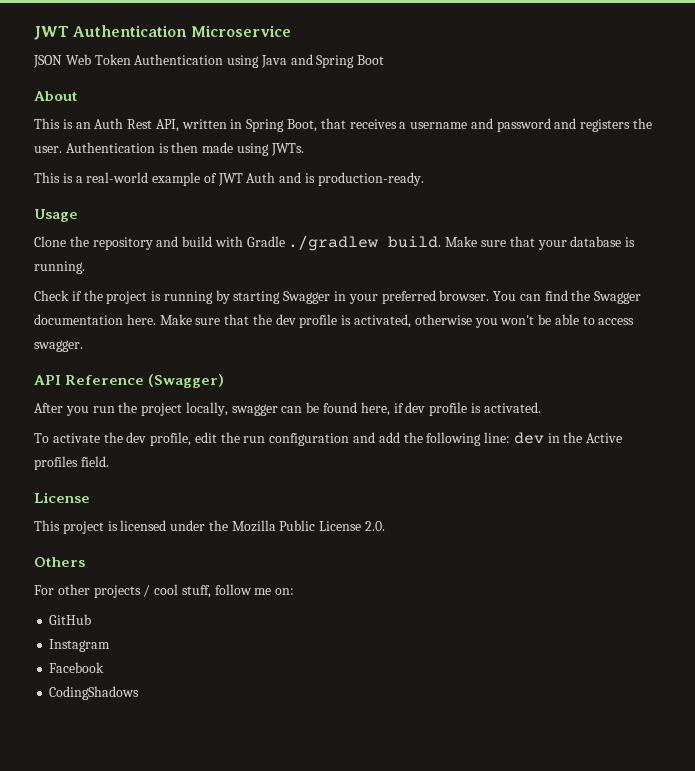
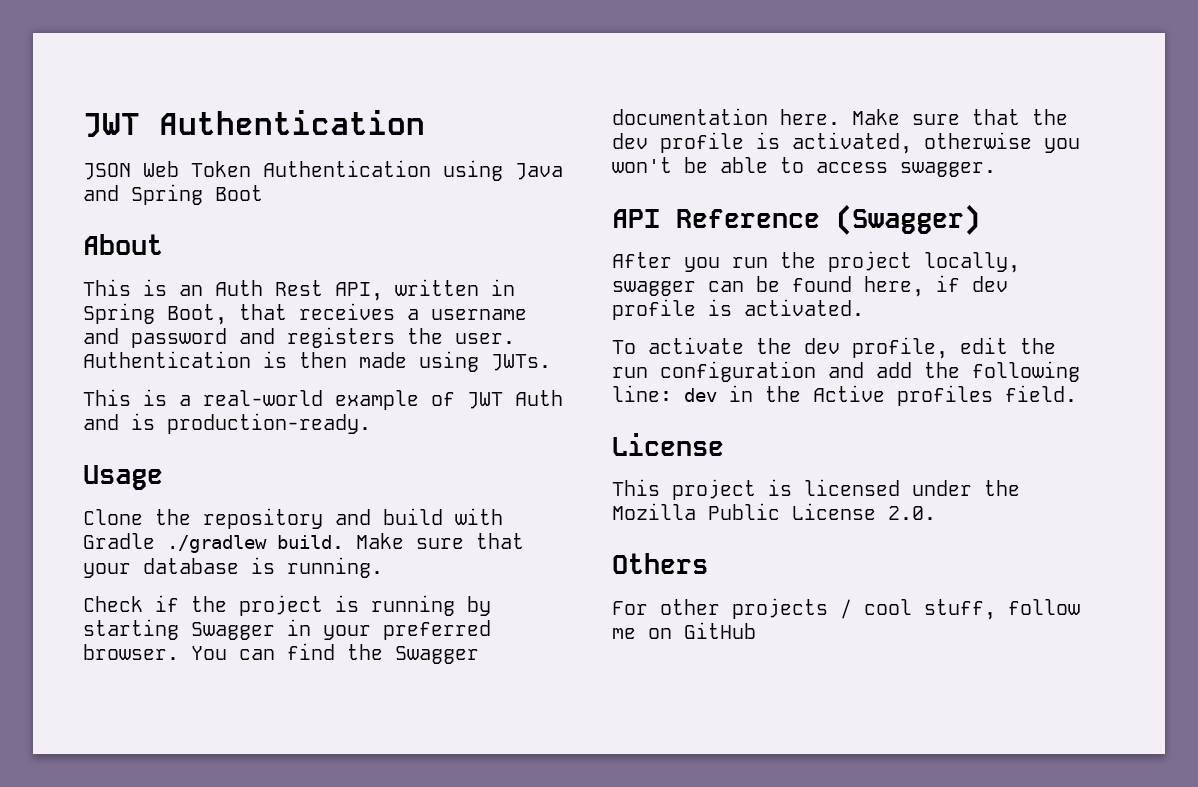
- JWT Authentication Microservice
+ JWT Authentication
- For other projects / cool stuff, follow me on:
- GitHub
+ For other projects / cool stuff, follow me on GitHub
- Instagram
- Facebook
- CodingShadows

